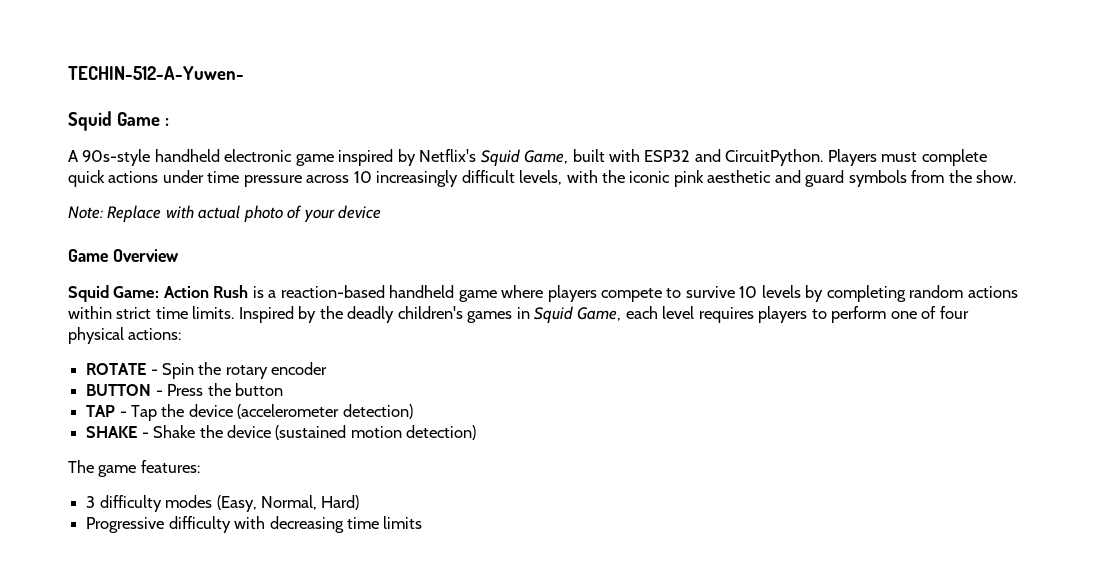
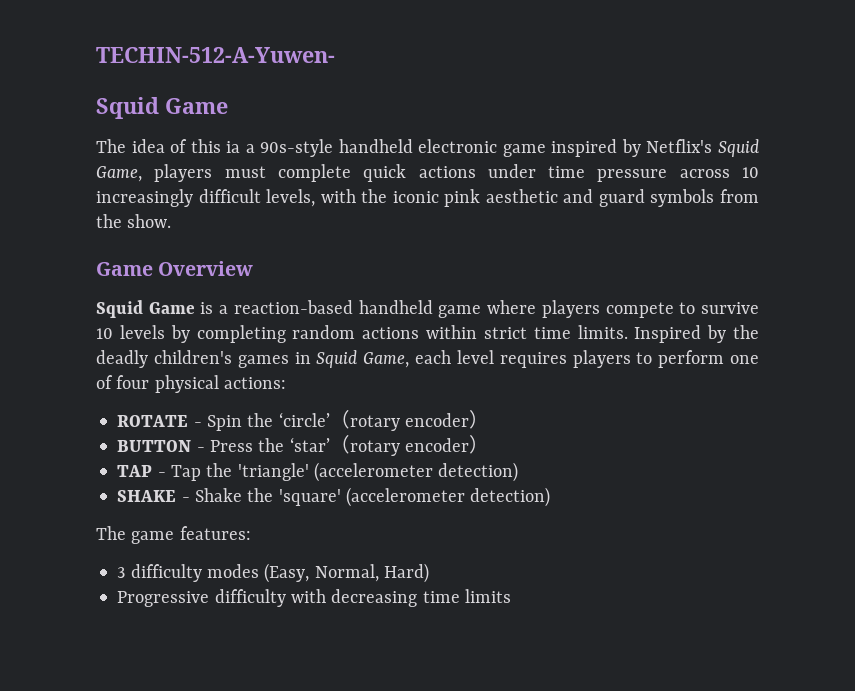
  TECHIN-512-A-Yuwen-
- Squid Game :
- A 90s-style handheld electronic game inspired by Netflix's Squid Game, built with ESP32 and CircuitPython. Players must complete quick actions under time pressure across 10 increasingly difficult levels, with the iconic pink aesthetic and guard symbols from the show.
+ Squid Game
+ The idea of this ia a 90s-style handheld electronic game inspired by Netflix's Squid Game, players must complete quick actions under time pressure across 10 increasingly difficult levels, with the iconic pink aesthetic and guard symbols from the show.
- Note: Replace with actual photo of your device
- Squid Game: Action Rush is a reaction-based handheld game where players compete to survive 10 levels by completing random actions within strict time limits.
+ Squid Game is a reaction-based handheld game where players compete to survive 10 levels by completing random actions within strict time limits.
- ROTATE - Spin the rotary encoder
+ ROTATE - Spin the ‘circle’（rotary encoder）
- BUTTON - Press the button
+ BUTTON - Press the ‘star’（rotary encoder）
- TAP - Tap the device (accelerometer detection)
+ TAP - Tap the 'triangle' (accelerometer detection)
- SHAKE - Shake the device (sustained motion detection)
+ SHAKE - Shake the 'square' (accelerometer detection)

